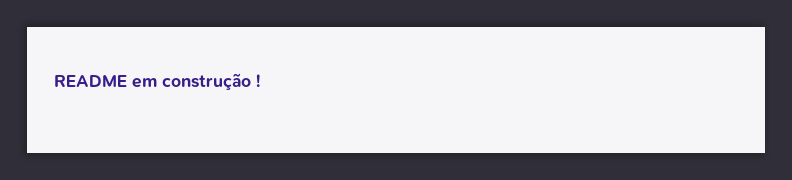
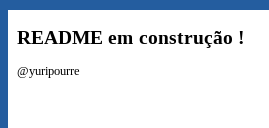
+ @yuripourre

